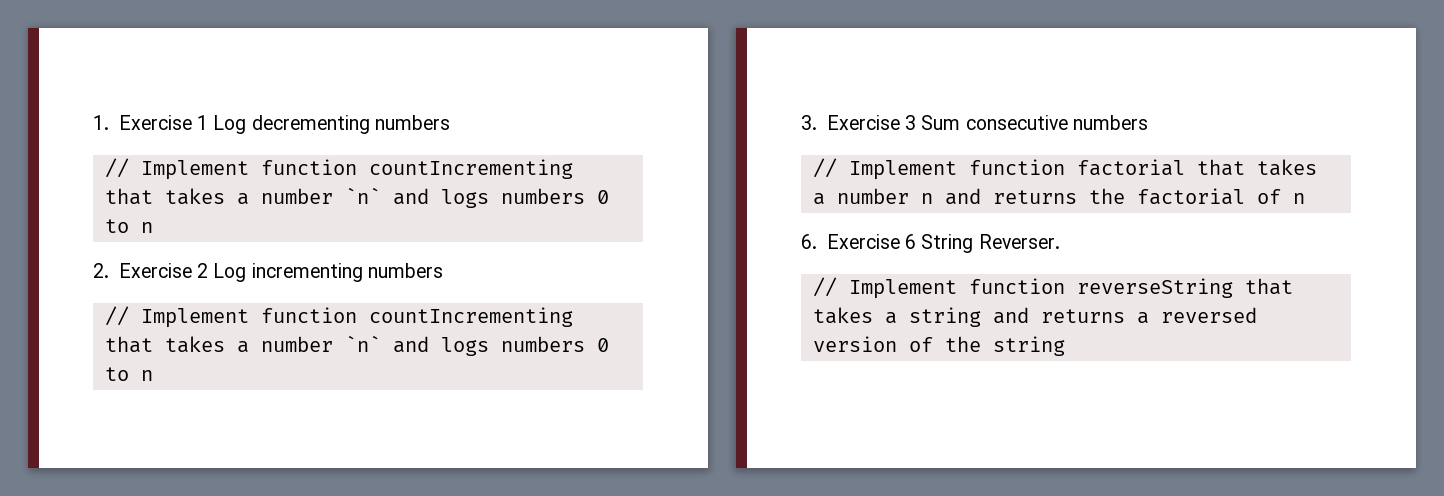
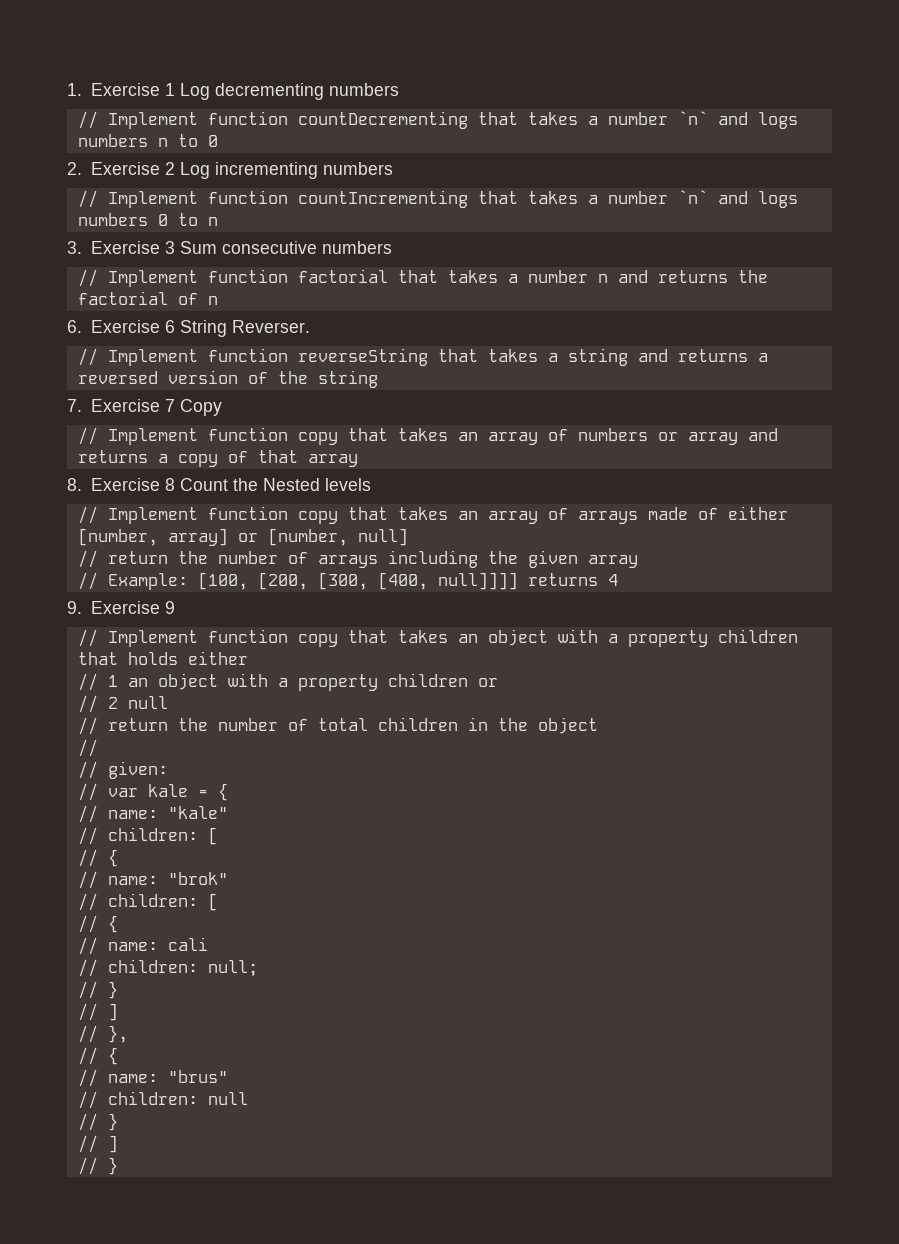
  1. Exercise 1 Log decrementing numbers
- // Implement function countIncrementing that takes a number `n` and logs numbers 0 to n
+ // Implement function countDecrementing that takes a number `n` and logs numbers n to 0
+ 7. Exercise 7 Copy
+ // Implement function copy that takes an array of numbers or array and returns a copy of that array
+ 8. Exercise 8 Count the Nested levels
+ // Implement function copy that takes an array of arrays made of either [number, array] or [number, null]
+ // return the number of arrays including the given array
+ // Example: [100, [200, [300, [400, null]]]] returns 4
+ 9. Exercise 9
+ // Implement function copy that takes an object with a property children that holds either
+ // 1 an object with a property children or
+ // 2 null
+ // return the number of total children in the object
+ //
+ // given:
+ // var kale = {
+ // name: "kale"
+ // children: [
+ // {
+ // name: "brok"
+ // children: [
+ // {
+ // name: cali
+ // children: null;
+ // }
+ // ]
+ // },
+ // {
+ // name: "brus"
+ // children: null
+ // }
+ // ]
+ // }

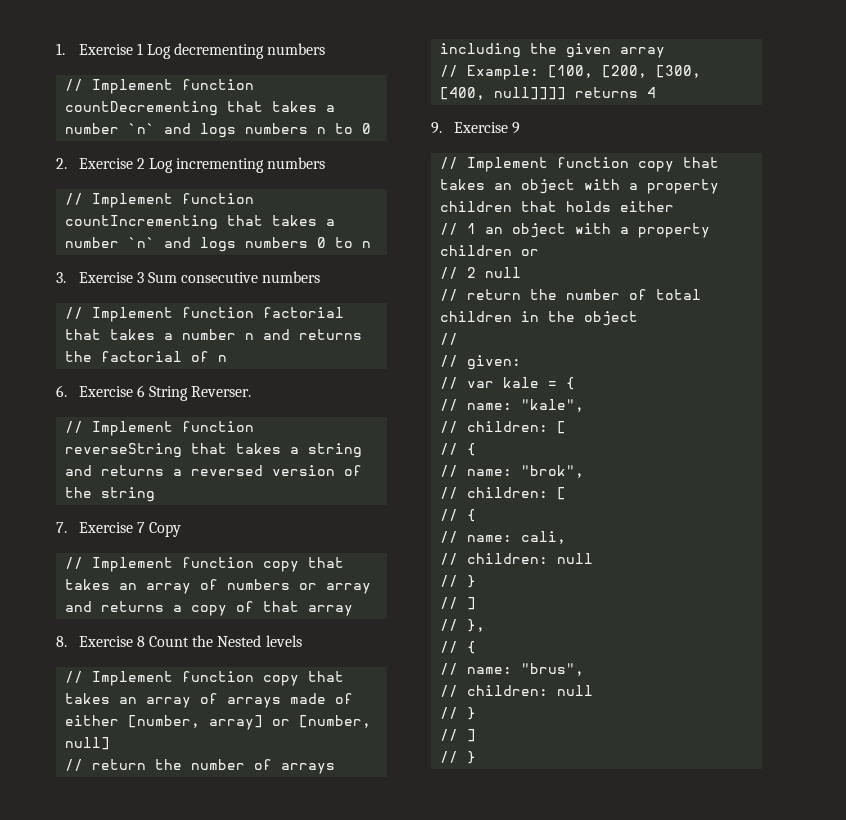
- // name: "kale"
+ // name: "kale",
  // children: [
  // {
- // name: "brok"
+ // name: "brok",
  // children: [
  // {
- // name: cali
- // children: null;
+ // name: cali,
+ // children: null
- // name: "brus"
+ // name: "brus",

